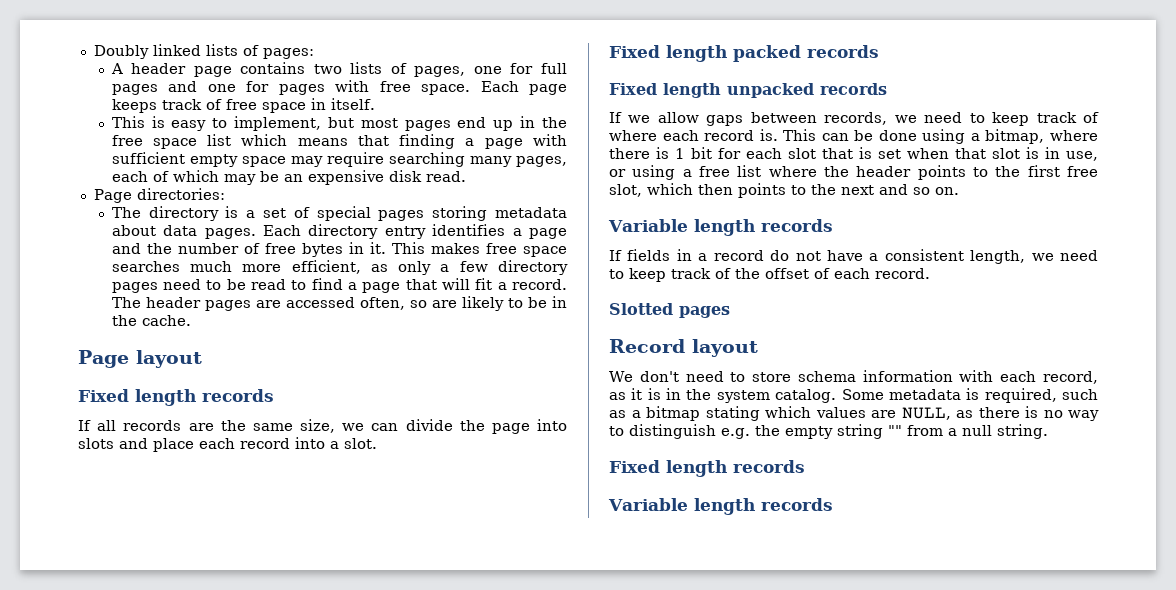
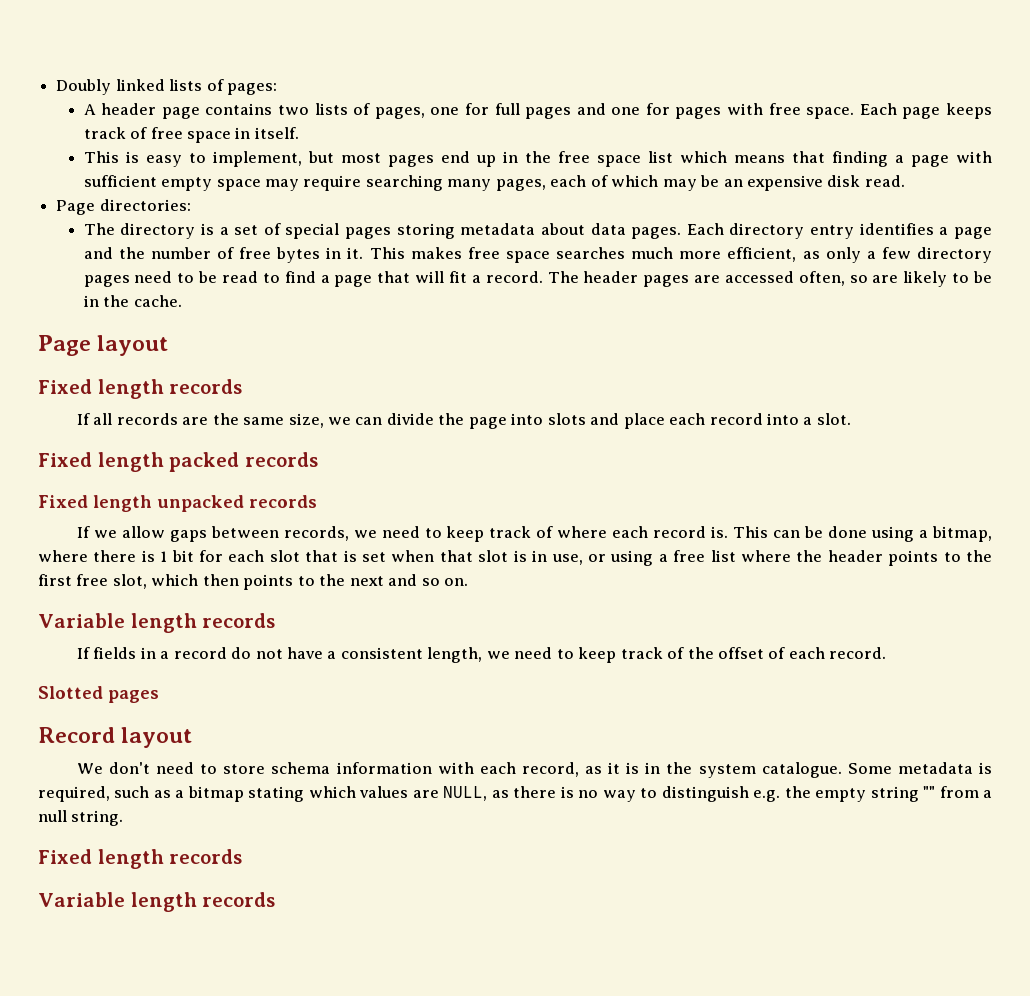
- We don't need to store schema information with each record, as it is in the system catalog.
+ We don't need to store schema information with each record, as it is in the system catalogue.

